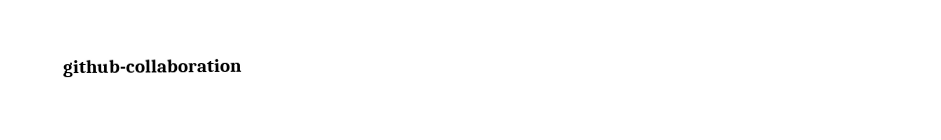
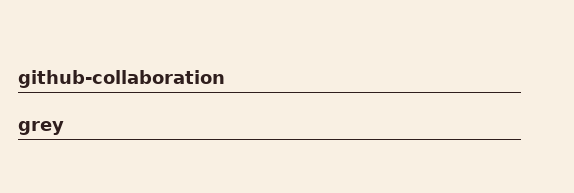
+ grey

